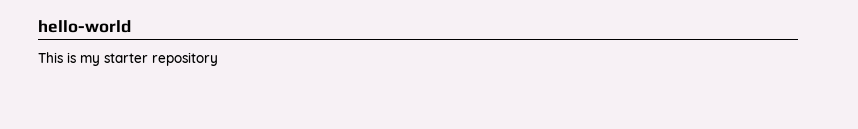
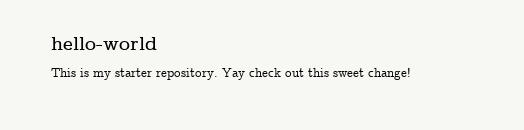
- This is my starter repository
+ This is my starter repository. Yay check out this sweet change!

